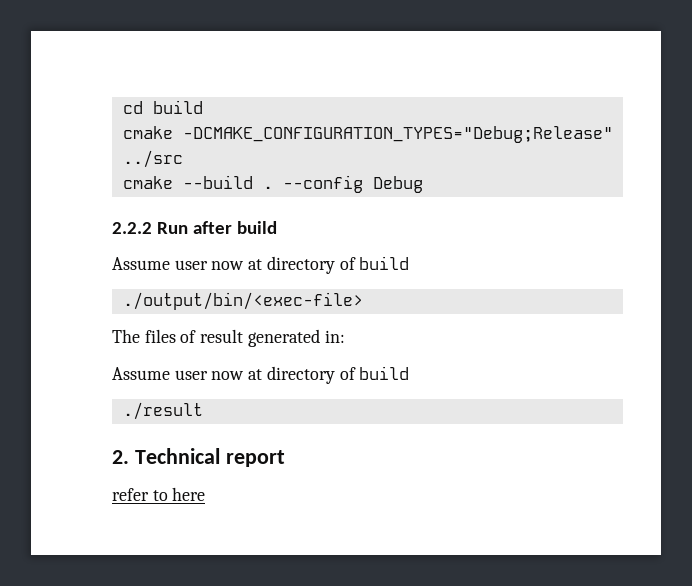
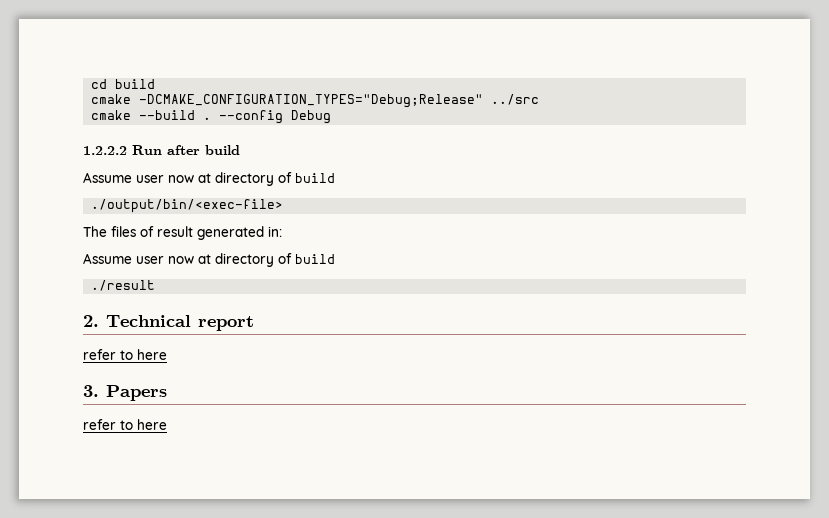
- 2.2.2 Run after build
+ 1.2.2.2 Run after build
+ 3. Papers
+ refer to here

